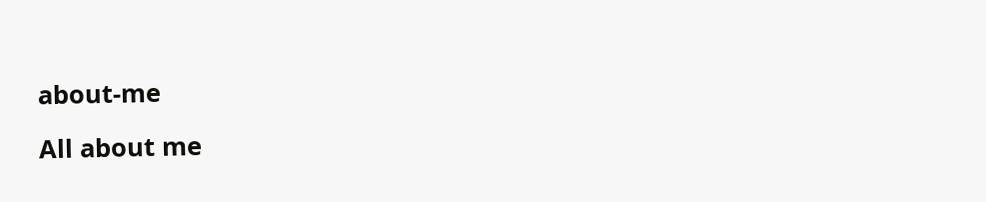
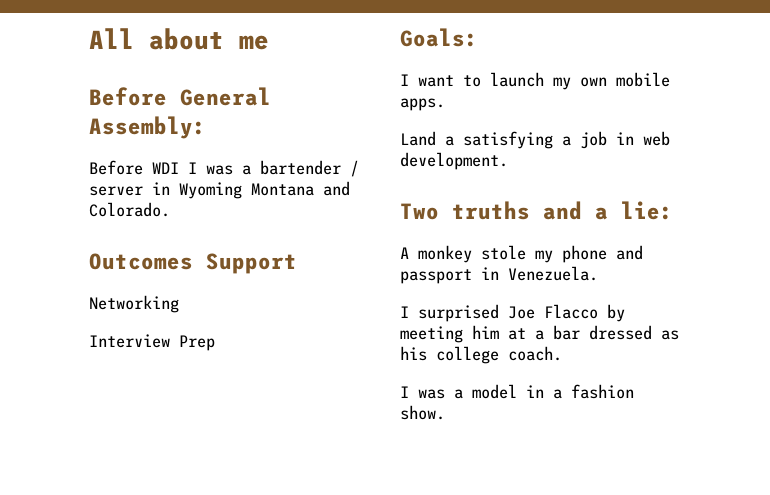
- about-me
+ Before General Assembly:
+ Before WDI I was a bartender / server in Wyoming Montana and Colorado.
+ Outcomes Support
+ Networking
+ Interview Prep
+ Goals:
+ I want to launch my own mobile apps.
+ Land a satisfying a job in web development.
+ Two truths and a lie:
+ A monkey stole my phone and passport in Venezuela.
+ I surprised Joe Flacco by meeting him at a bar dressed as his college coach.
+ I was a model in a fashion show.

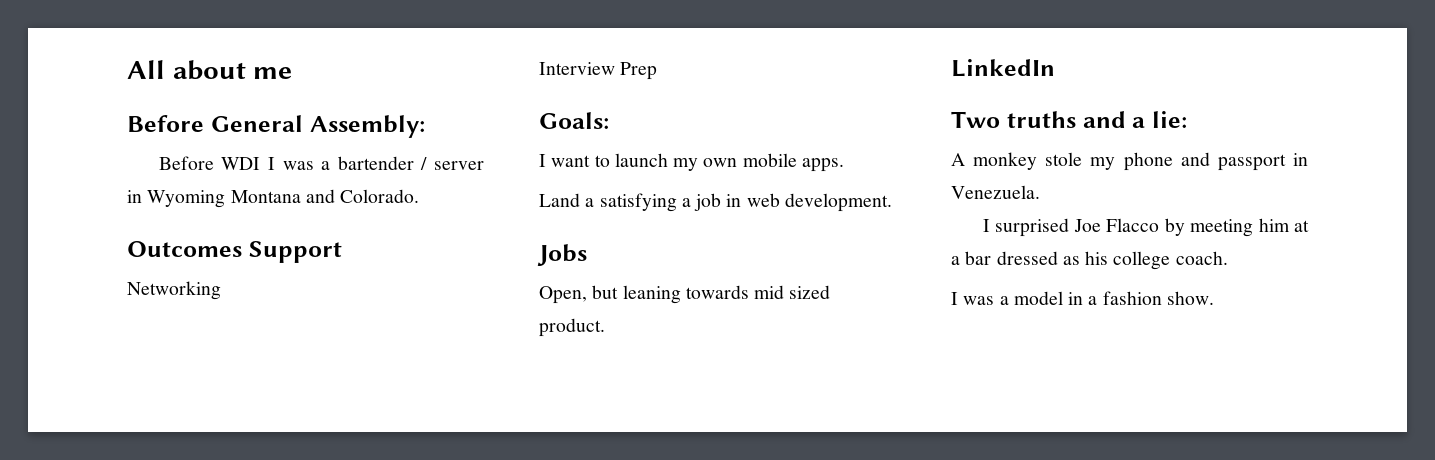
+ Jobs
+ Open, but leaning towards mid sized product.
+ LinkedIn

